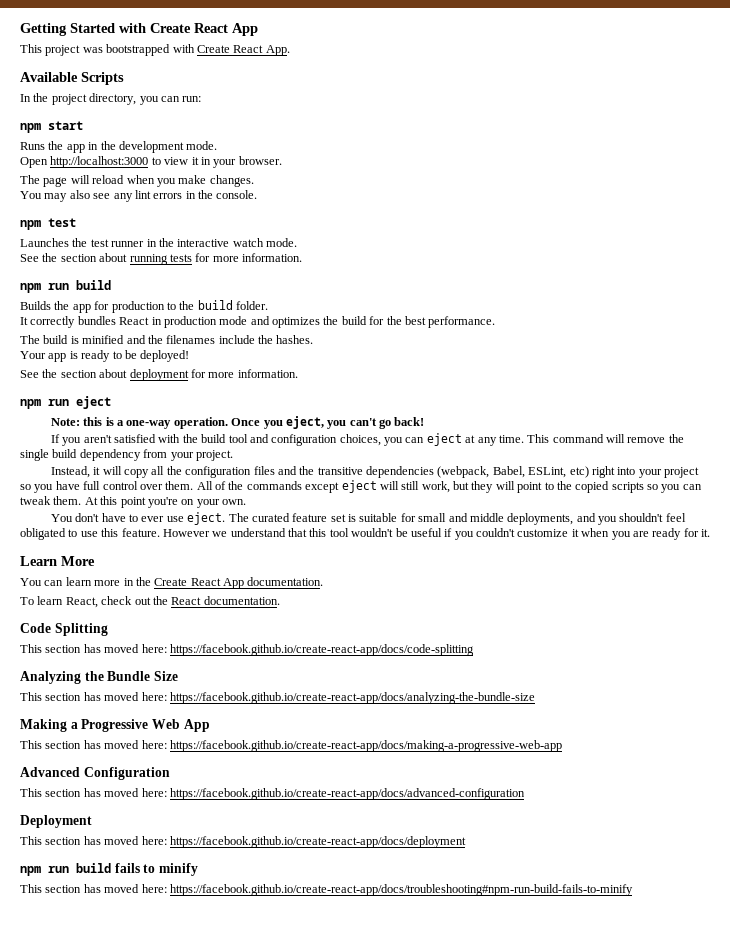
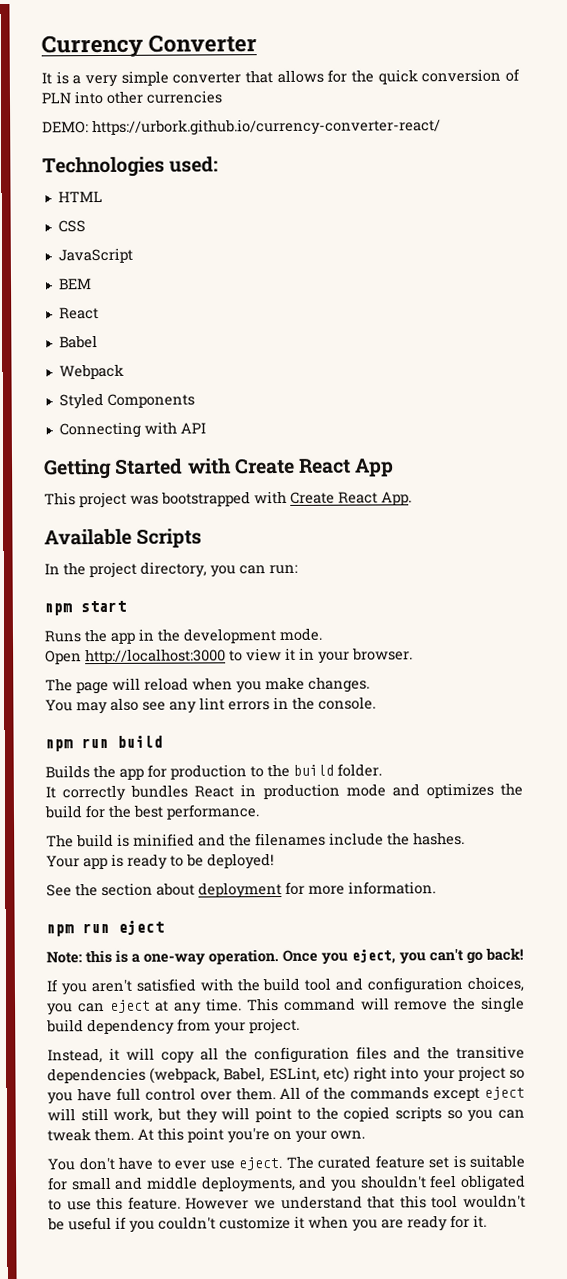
+ Currency Converter
+ It is a very simple converter that allows for the quick conversion of PLN into other currencies
+ DEMO: https://urbork.github.io/currency-converter-react/
+ Technologies used:
+ HTML
+ CSS
+ JavaScript
+ BEM
+ React
+ Babel
+ Webpack
+ Styled Components
+ Connecting with API
- npm test
- Launches the test runner in the interactive watch mode.
- See the section about running tests for more information.
- Learn More
- You can learn more in the Create React App documentation.
- To learn React, check out the React documentation.
- Code Splitting
- This section has moved here: https://facebook.github.io/create-react-app/docs/code-splitting
- Analyzing the Bundle Size
- This section has moved here: https://facebook.github.io/create-react-app/docs/analyzing-the-bundle-size
- Making a Progressive Web App
- This section has moved here: https://facebook.github.io/create-react-app/docs/making-a-progressive-web-app
- Advanced Configuration
- This section has moved here: https://facebook.github.io/create-react-app/docs/advanced-configuration
- Deployment
- This section has moved here: https://facebook.github.io/create-react-app/docs/deployment
- npm run build fails to minify
- This section has moved here: https://facebook.github.io/create-react-app/docs/troubleshooting#npm-run-build-fails-to-minify

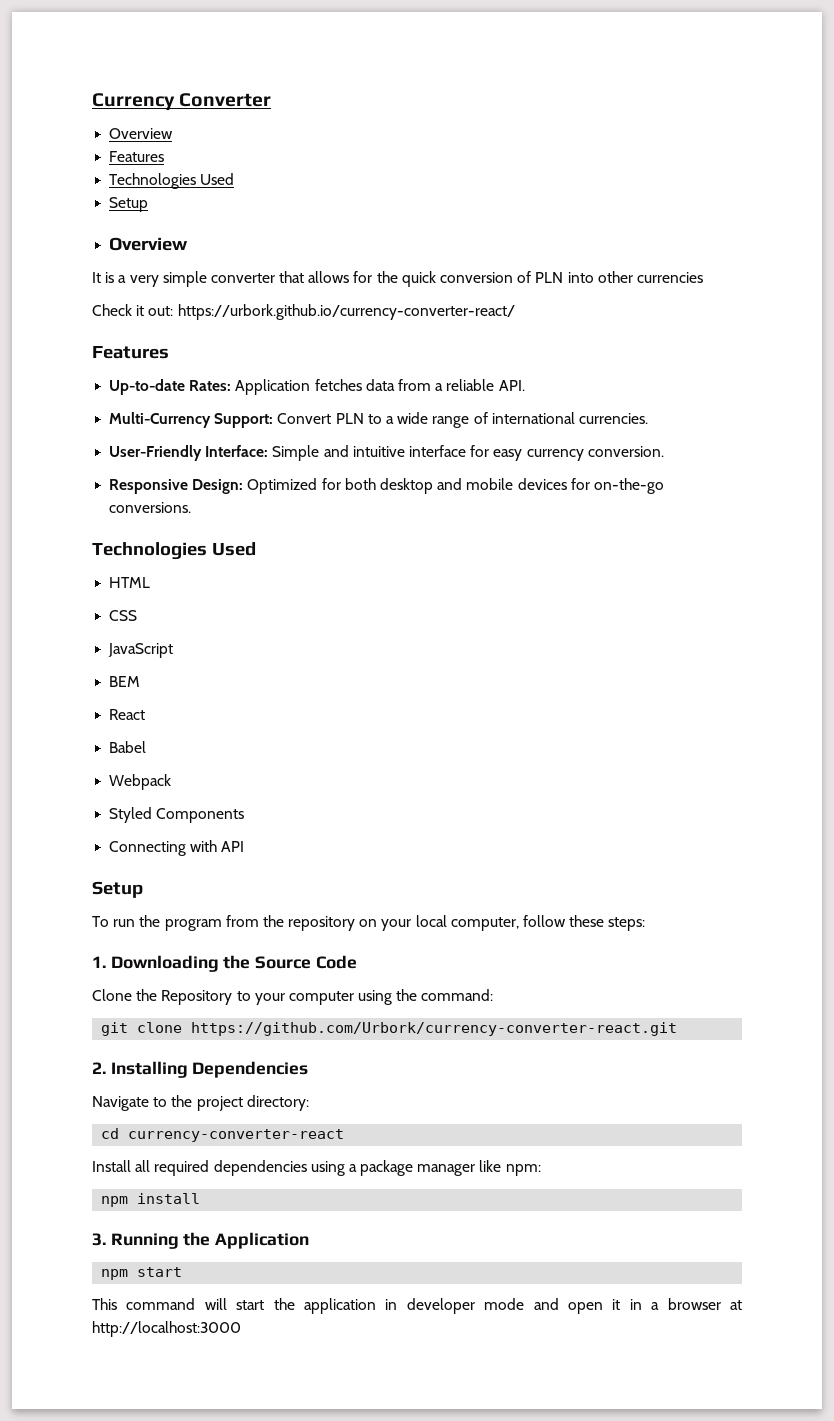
  Currency Converter
+ Overview
+ Features
+ Technologies Used
+ Setup
+ Overview
- DEMO: https://urbork.github.io/currency-converter-react/
- Technologies used:
+ Check it out: https://urbork.github.io/currency-converter-react/
+ Features
+ Up-to-date Rates: Application fetches data from a reliable API.
+ Multi-Currency Support: Convert PLN to a wide range of international currencies.
+ User-Friendly Interface: Simple and intuitive interface for easy currency conversion.
+ Responsive Design: Optimized for both desktop and mobile devices for on-the-go conversions.
+ Technologies Used
  Connecting with API
- Getting Started with Create React App
- This project was bootstrapped with Create React App.
- Available Scripts
- In the project directory, you can run:
+ Setup
+ To run the program from the repository on your local computer, follow these steps:
+ 1. Downloading the Source Code
+ Clone the Repository to your computer using the command:
+ git clone https://github.com/Urbork/currency-converter-react.git
+ 2. Installing Dependencies
+ Navigate to the project directory:
+ cd currency-converter-react
+ Install all required dependencies using a package manager like npm:
+ npm install
+ 3. Running the Application
  npm start
- Runs the app in the development mode.
- Open http://localhost:3000 to view it in your browser.
- The page will reload when you make changes.
- You may also see any lint errors in the console.
- npm run build
- Builds the app for production to the build folder.
- It correctly bundles React in production mode and optimizes the build for the best performance.
- The build is minified and the filenames include the hashes.
- Your app is ready to be deployed!
- See the section about deployment for more information.
- npm run eject
- Note: this is a one-way operation. Once you eject, you can't go back!
- If you aren't satisfied with the build tool and configuration choices, you can eject at any time. This command will remove the single build dependency from your project.
- Instead, it will copy all the configuration files and the transitive dependencies (webpack, Babel, ESLint, etc) right into your project so you have full control over them. All of the commands except eject will still work, but they will point to the copied scripts so you can tweak them. At this point you're on your own.
- You don't have to ever use eject. The curated feature set is suitable for small and middle deployments, and you shouldn't feel obligated to use this feature. However we understand that this tool wouldn't be useful if you couldn't customize it when you are ready for it.
+ This command will start the application in developer mode and open it in a browser at http://localhost:3000

